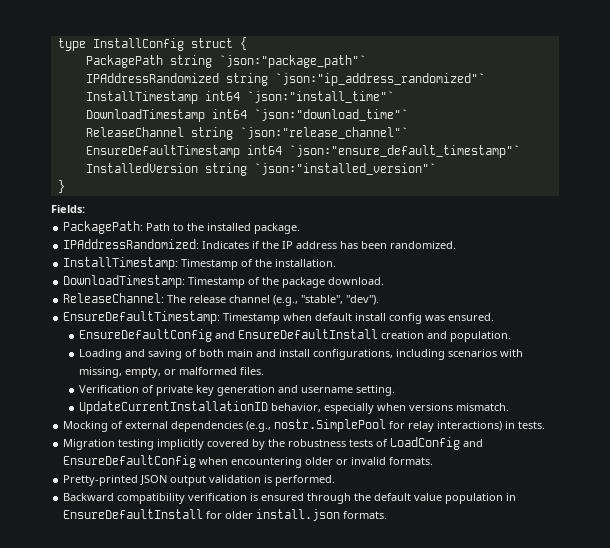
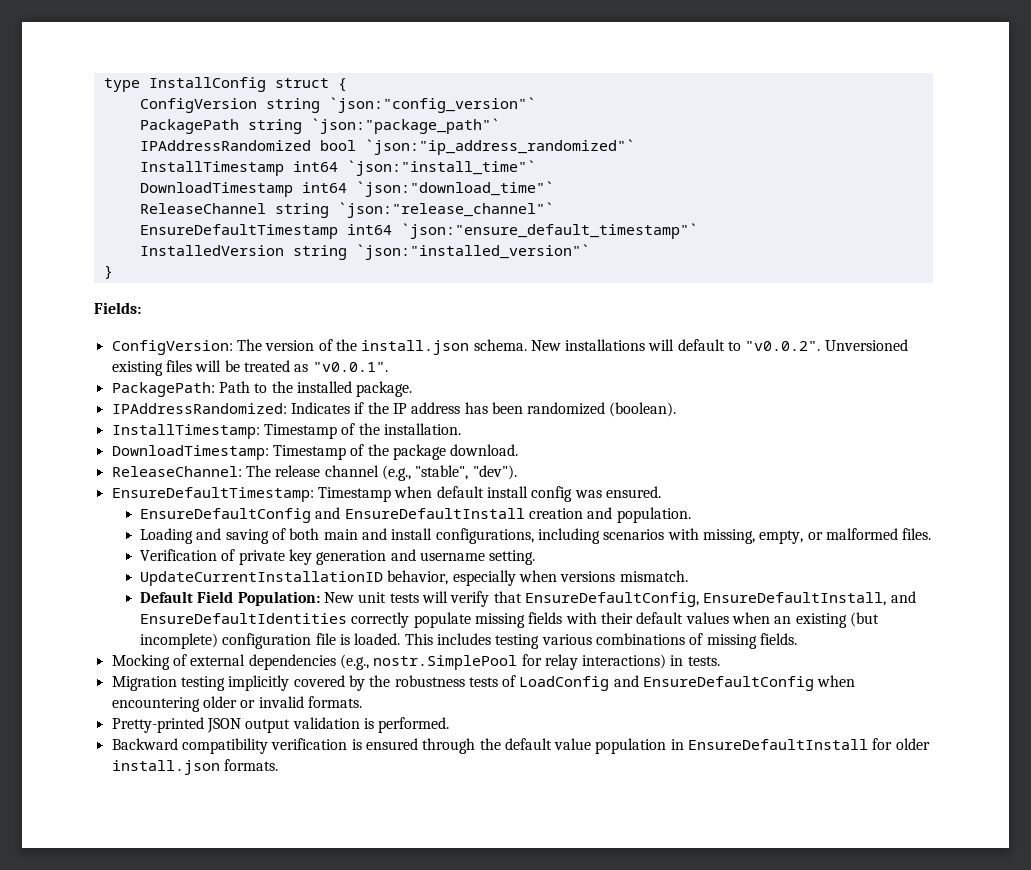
+ ConfigVersion string `json:"config_version"`
- IPAddressRandomized string `json:"ip_address_randomized"`
+ IPAddressRandomized bool `json:"ip_address_randomized"`
+ ConfigVersion: The version of the install.json schema. New installations will default to "v0.0.2". Unversioned existing files will be treated as "v0.0.1".
- IPAddressRandomized: Indicates if the IP address has been randomized.
+ IPAddressRandomized: Indicates if the IP address has been randomized (boolean).
+ Default Field Population: New unit tests will verify that EnsureDefaultConfig, EnsureDefaultInstall, and EnsureDefaultIdentities correctly populate missing fields with their default values when an existing (but incomplete) configuration file is loaded. This includes testing various combinations of missing fields.

